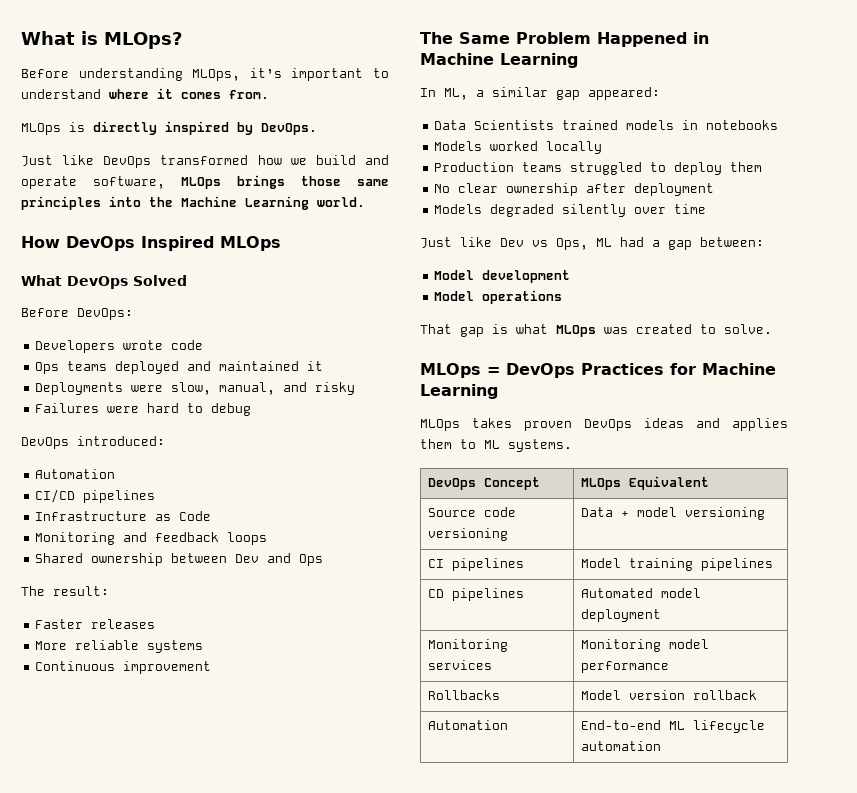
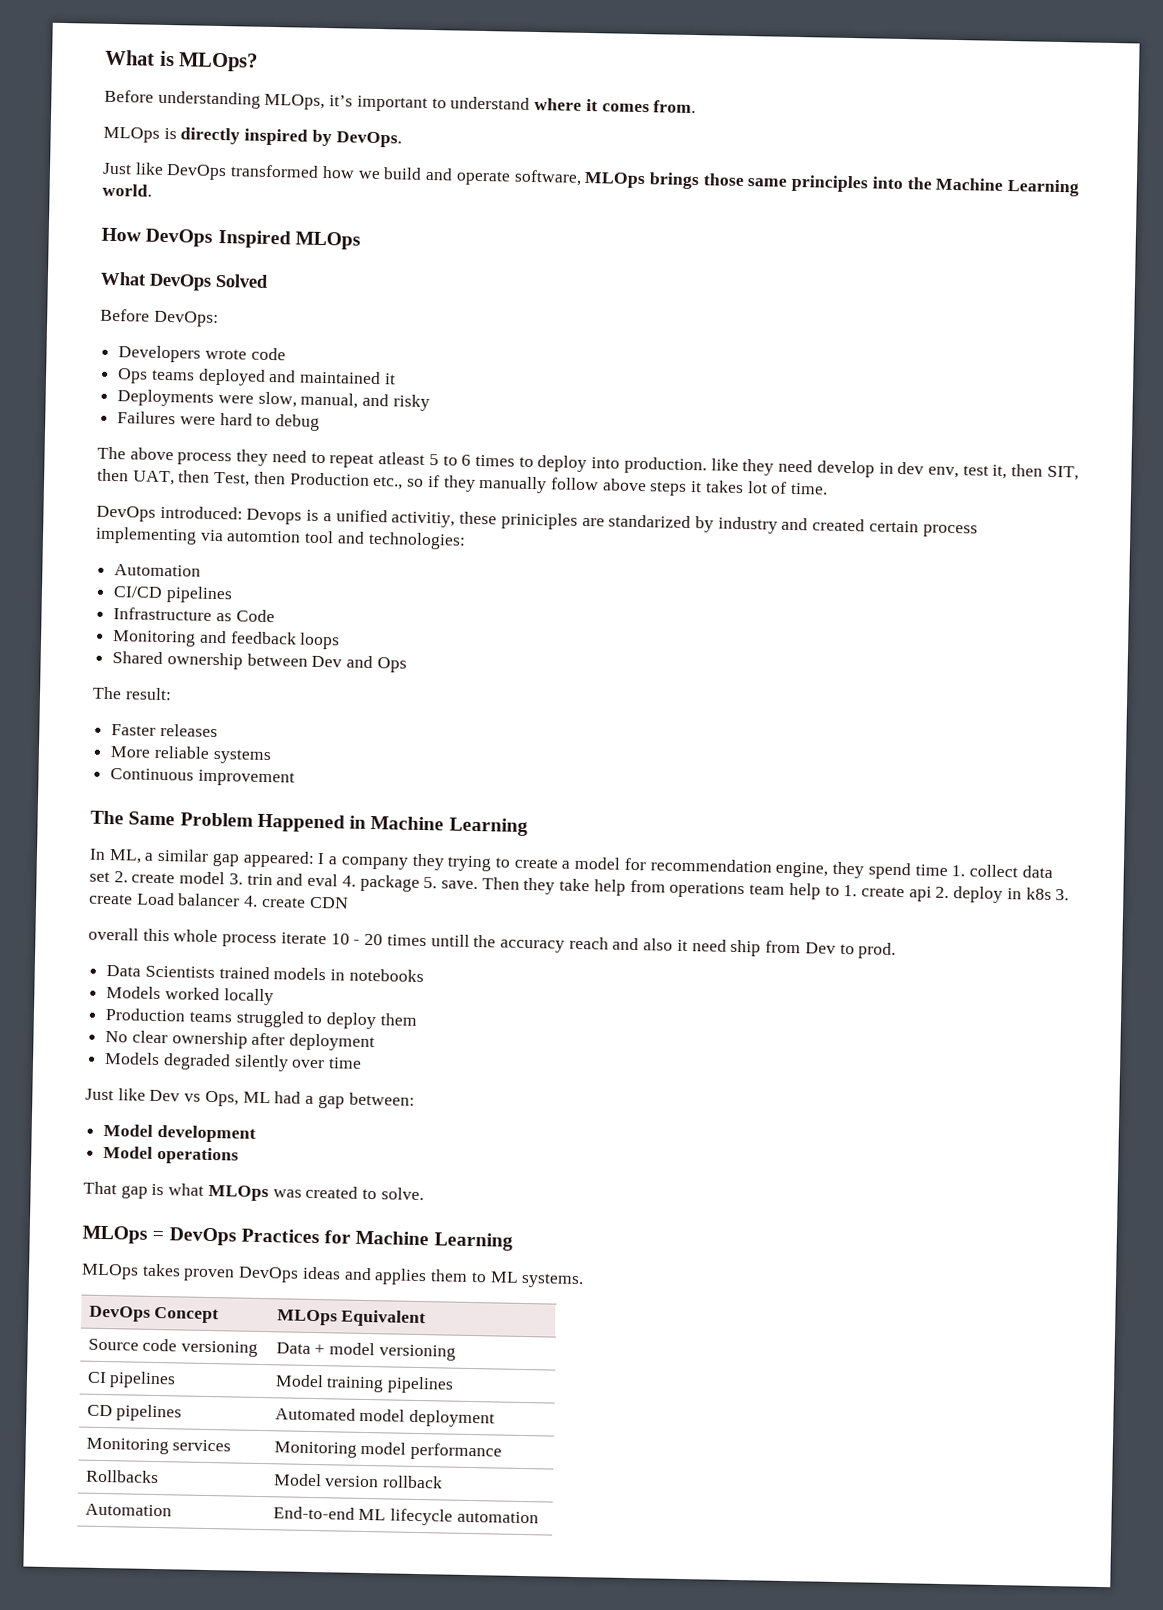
- DevOps introduced:
+ The above process they need to repeat atleast 5 to 6 times to deploy into production. like they need develop in dev env, test it, then SIT, then UAT, then Test, then Production etc., so if they manually follow above steps it takes lot of time.
+ DevOps introduced: Devops is a unified activitiy, these priniciples are standarized by industry and created certain process implementing via automtion tool and technologies:
- In ML, a similar gap appeared:
+ In ML, a similar gap appeared: I a company they trying to create a model for recommendation engine, they spend time 1. collect data set 2. create model 3. trin and eval 4. package 5. save. Then they take help from operations team help to 1. create api 2. deploy in k8s 3. create Load balancer 4. create CDN
+ overall this whole process iterate 10 - 20 times untill the accuracy reach and also it need ship from Dev to prod.

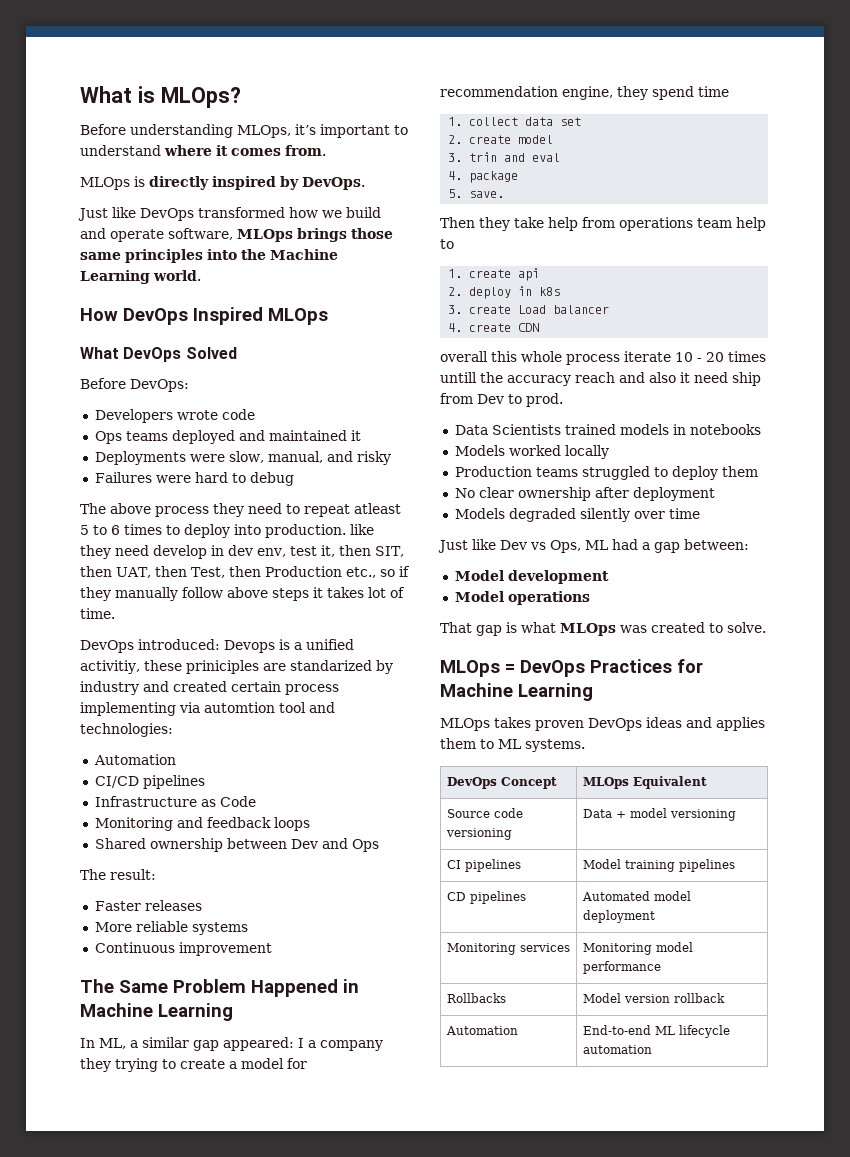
- In ML, a similar gap appeared: I a company they trying to create a model for recommendation engine, they spend time 1. collect data set 2. create model 3. trin and eval 4. package 5. save. Then they take help from operations team help to 1. create api 2. deploy in k8s 3. create Load balancer 4. create CDN
+ In ML, a similar gap appeared: I a company they trying to create a model for recommendation engine, they spend time
+ 1. collect data set
+ 2. create model
+ 3. trin and eval
+ 4. package
+ 5. save.
+ Then they take help from operations team help to
+ 1. create api
+ 2. deploy in k8s
+ 3. create Load balancer
+ 4. create CDN

